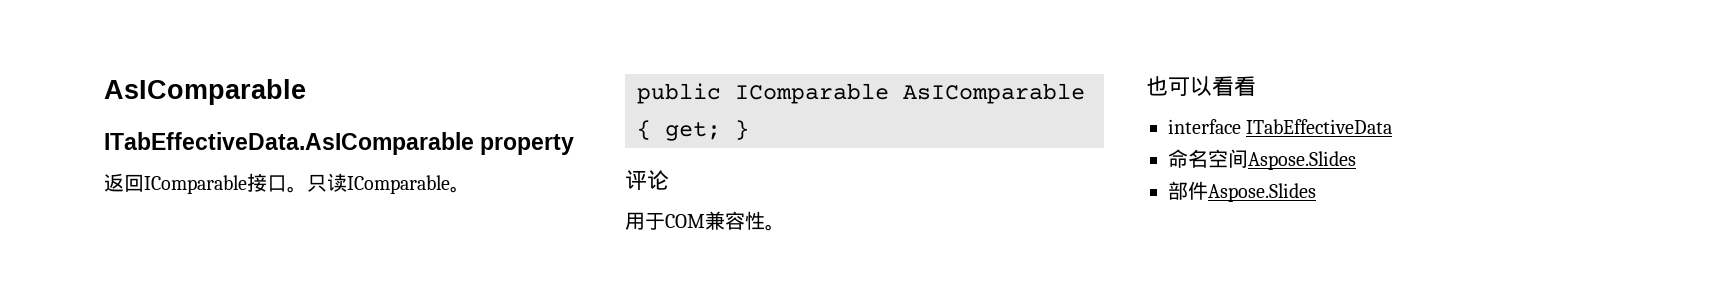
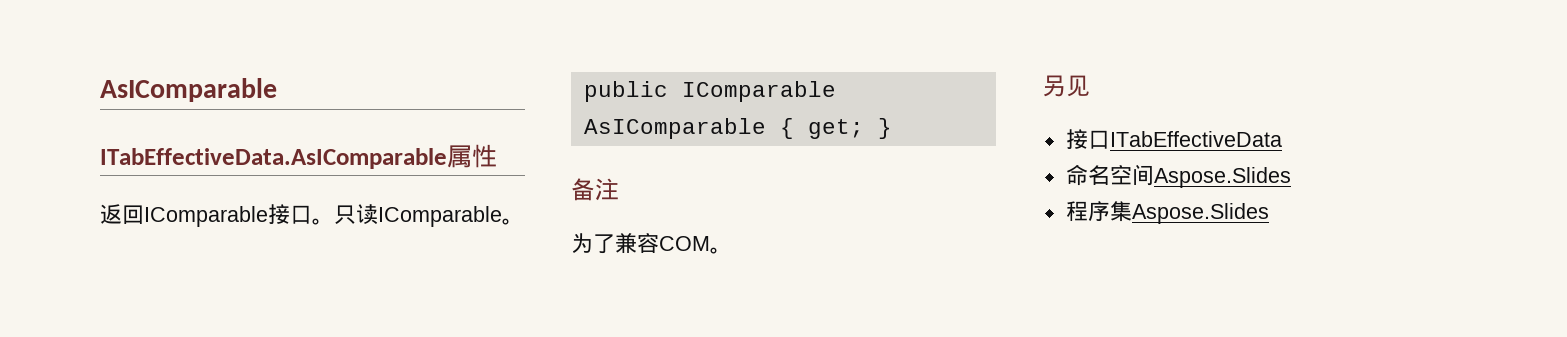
- ITabEffectiveData.AsIComparable property
+ ITabEffectiveData.AsIComparable属性
- 评论
- 用于COM兼容性。
- 也可以看看
- interface ITabEffectiveData
+ 备注
+ 为了兼容COM。
+ 另见
+ 接口ITabEffectiveData
- 部件Aspose.Slides
+ 程序集Aspose.Slides

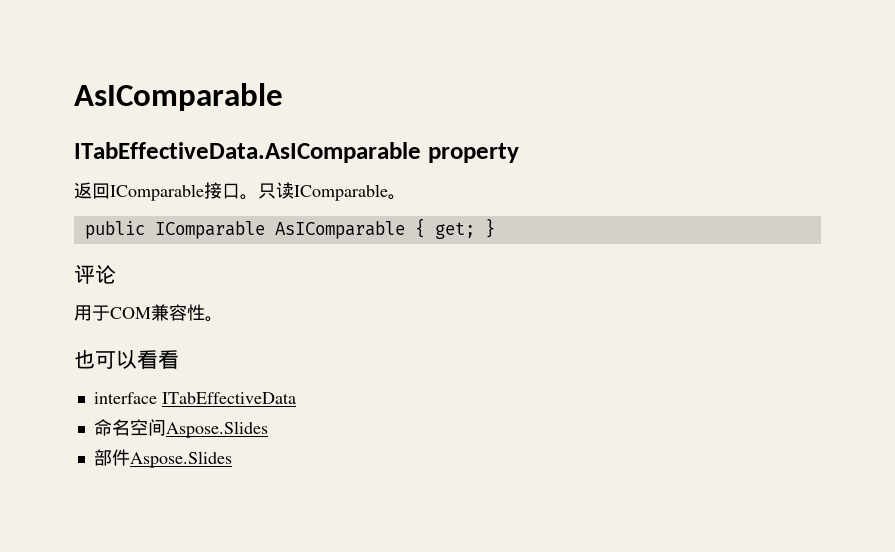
- ITabEffectiveData.AsIComparable属性
+ ITabEffectiveData.AsIComparable property
- 备注
- 为了兼容COM。
- 另见
- 接口ITabEffectiveData
+ 评论
+ 用于COM兼容性。
+ 也可以看看
+ interface ITabEffectiveData
- 程序集Aspose.Slides
+ 部件Aspose.Slides

